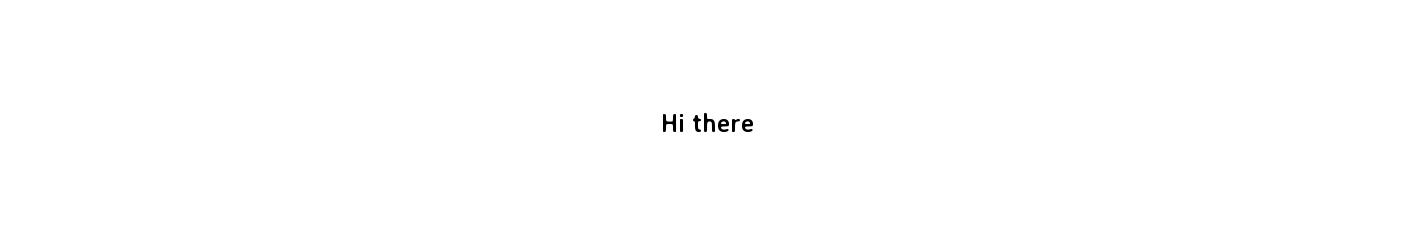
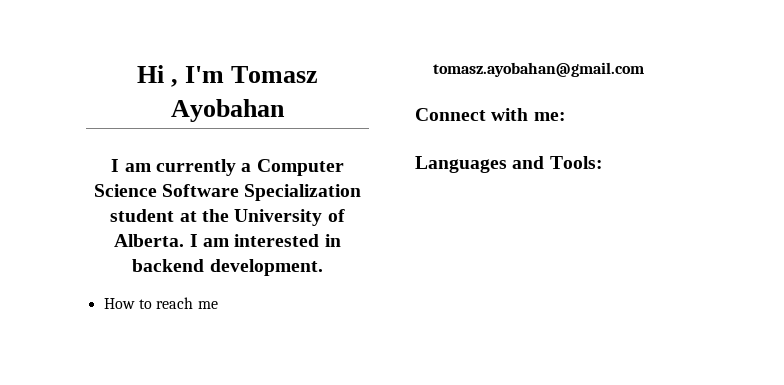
- Hi there
+ Hi , I'm Tomasz Ayobahan
+ I am currently a Computer Science Software Specialization student at the University of Alberta. I am interested in backend development.
+ How to reach me tomasz.ayobahan@gmail.com
+ Connect with me:
+ Languages and Tools:

